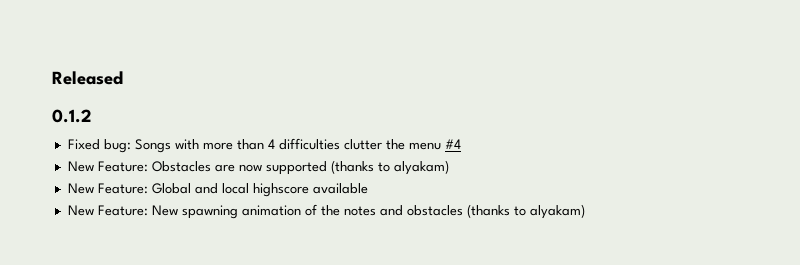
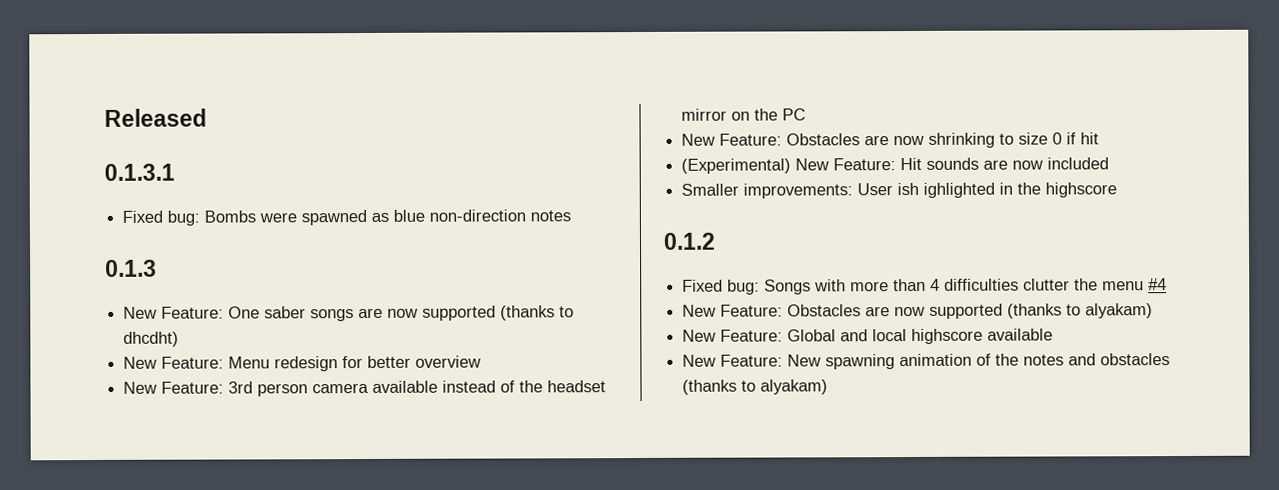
+ 0.1.3.1
+ Fixed bug: Bombs were spawned as blue non-direction notes
+ 0.1.3
+ New Feature: One saber songs are now supported (thanks to dhcdht)
+ New Feature: Menu redesign for better overview
+ New Feature: 3rd person camera available instead of the headset mirror on the PC
+ New Feature: Obstacles are now shrinking to size 0 if hit
+ (Experimental) New Feature: Hit sounds are now included
+ Smaller improvements: User ish ighlighted in the highscore

